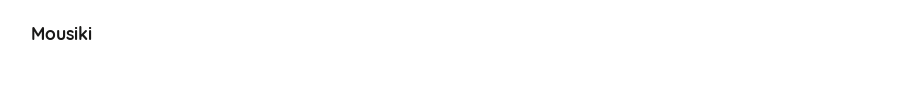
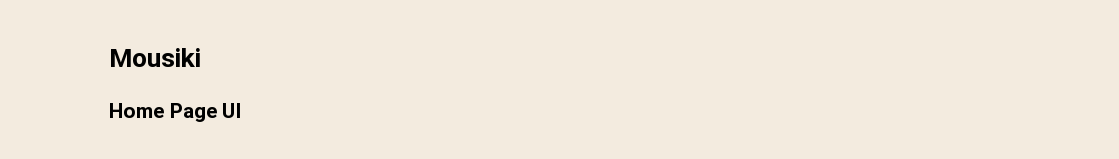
+ Home Page UI

